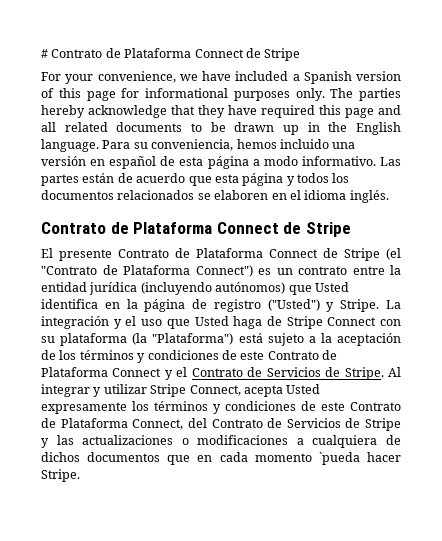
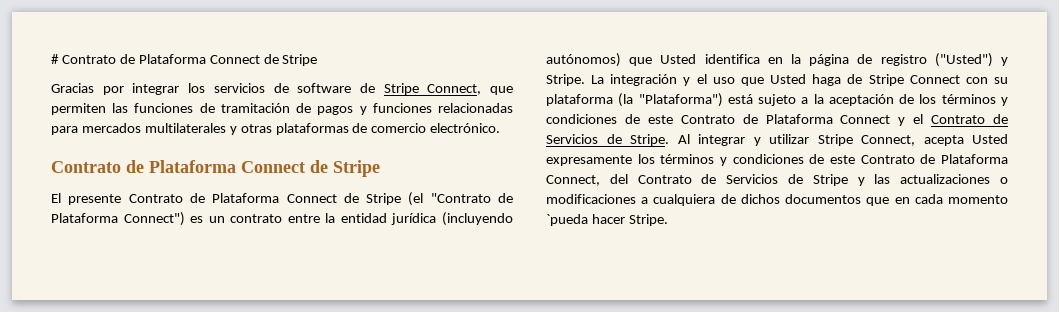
- For your convenience, we have included a Spanish version of this page for informational purposes only. The parties hereby acknowledge that they have required this page and all related documents to be drawn up in the English language. Para su conveniencia, hemos incluido una versión en español de esta página a modo informativo. Las partes están de acuerdo que esta página y todos los documentos relacionados se elaboren en el idioma inglés.
+ Gracias por integrar los servicios de software de Stripe Connect, que permiten las funciones de tramitación de pagos y funciones relacionadas para mercados multilaterales y otras plataformas de comercio electrónico.

